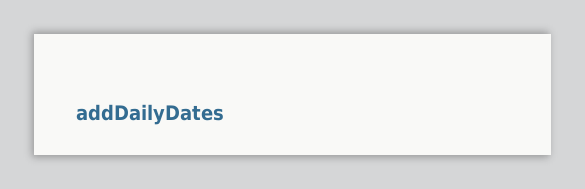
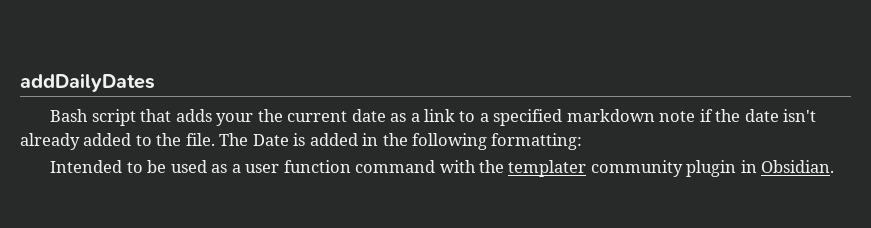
+ Bash script that adds your the current date as a link to a specified markdown note if the date isn't already added to the file. The Date is added in the following formatting:
+ Intended to be used as a user function command with the templater community plugin in Obsidian.

